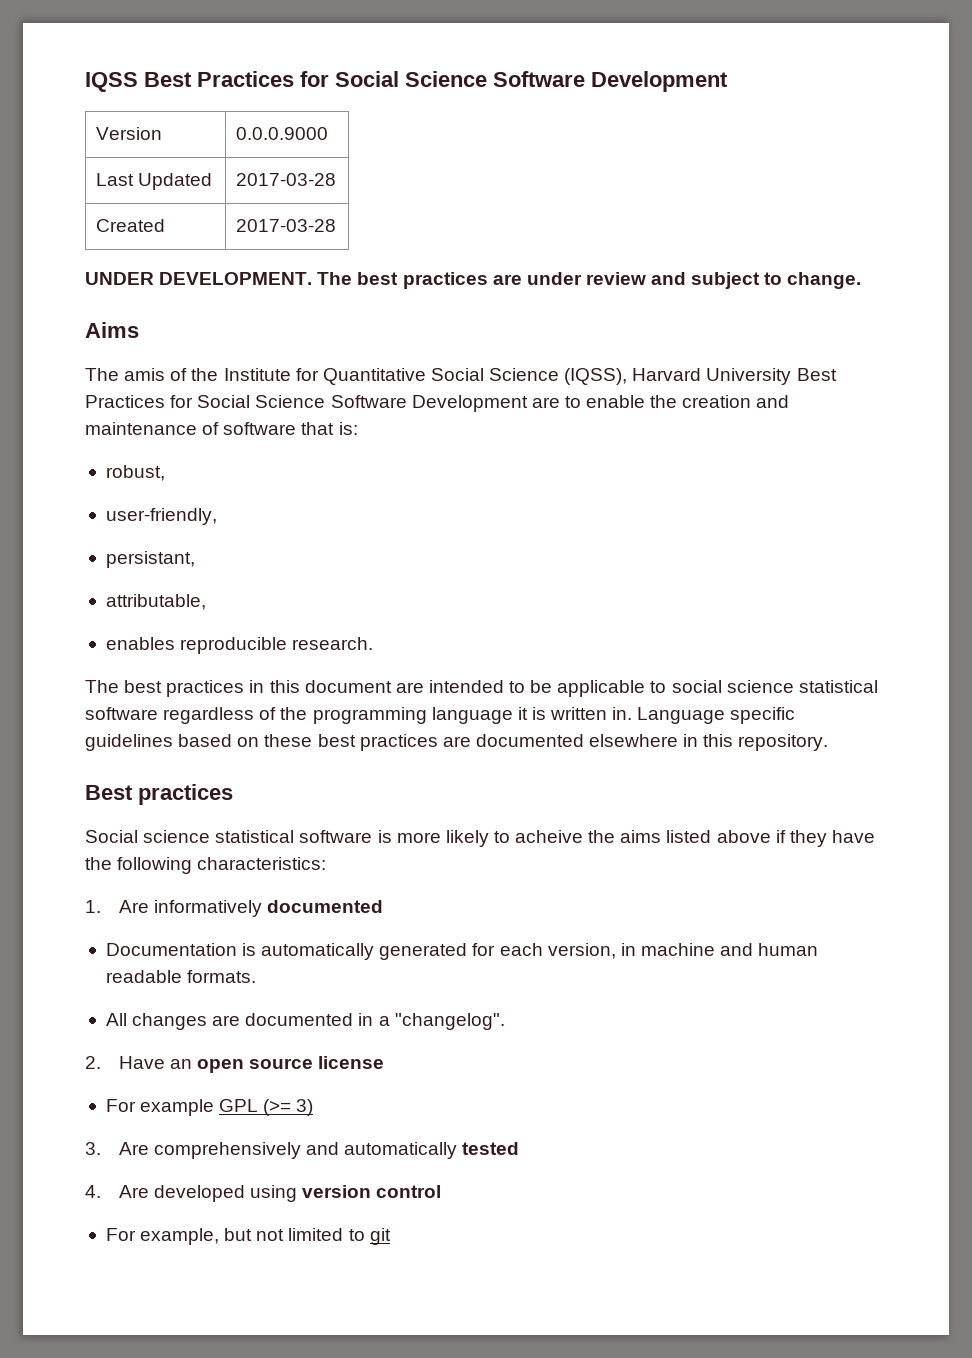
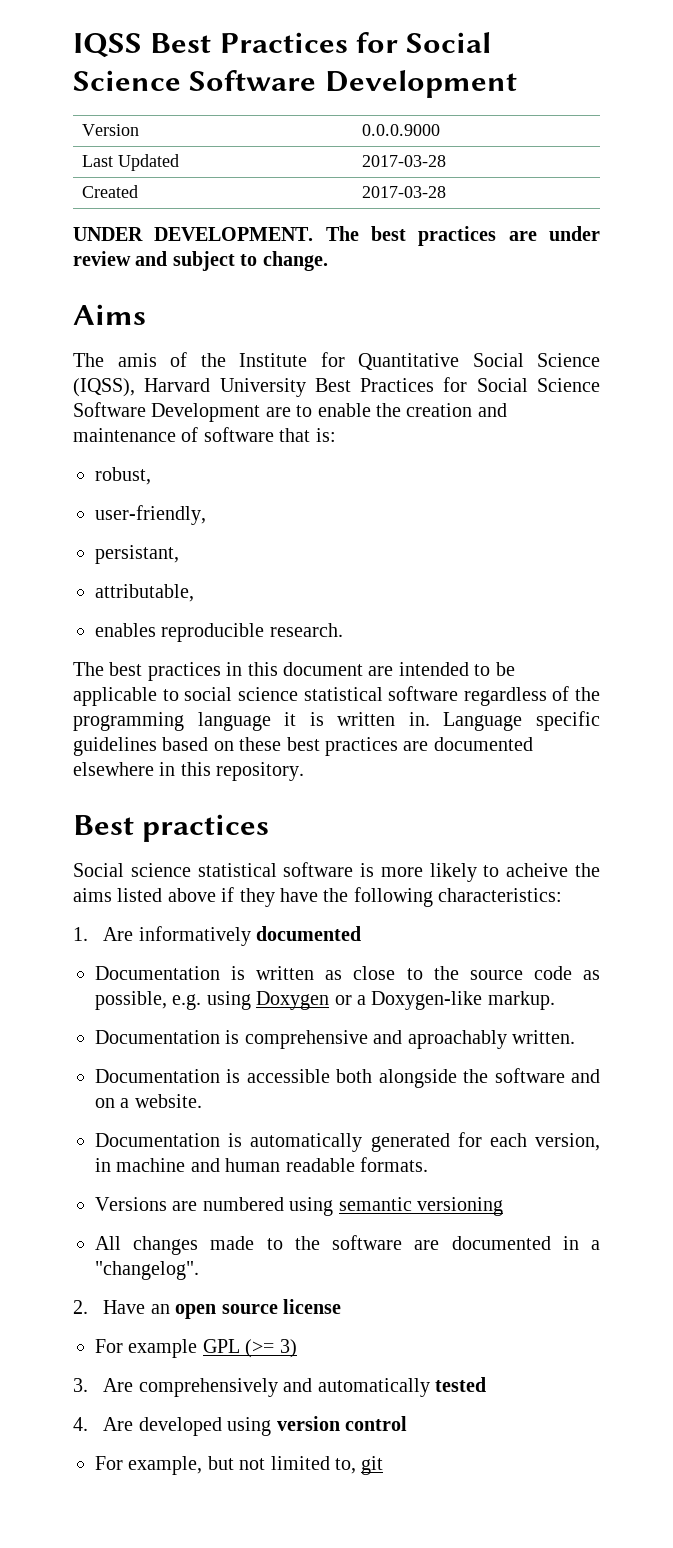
+ Documentation is written as close to the source code as possible, e.g. using Doxygen or a Doxygen-like markup.
+ Documentation is comprehensive and aproachably written.
+ Documentation is accessible both alongside the software and on a website.
- All changes are documented in a "changelog".
+ Versions are numbered using semantic versioning
+ All changes made to the software are documented in a "changelog".
- For example, but not limited to git
+ For example, but not limited to, git

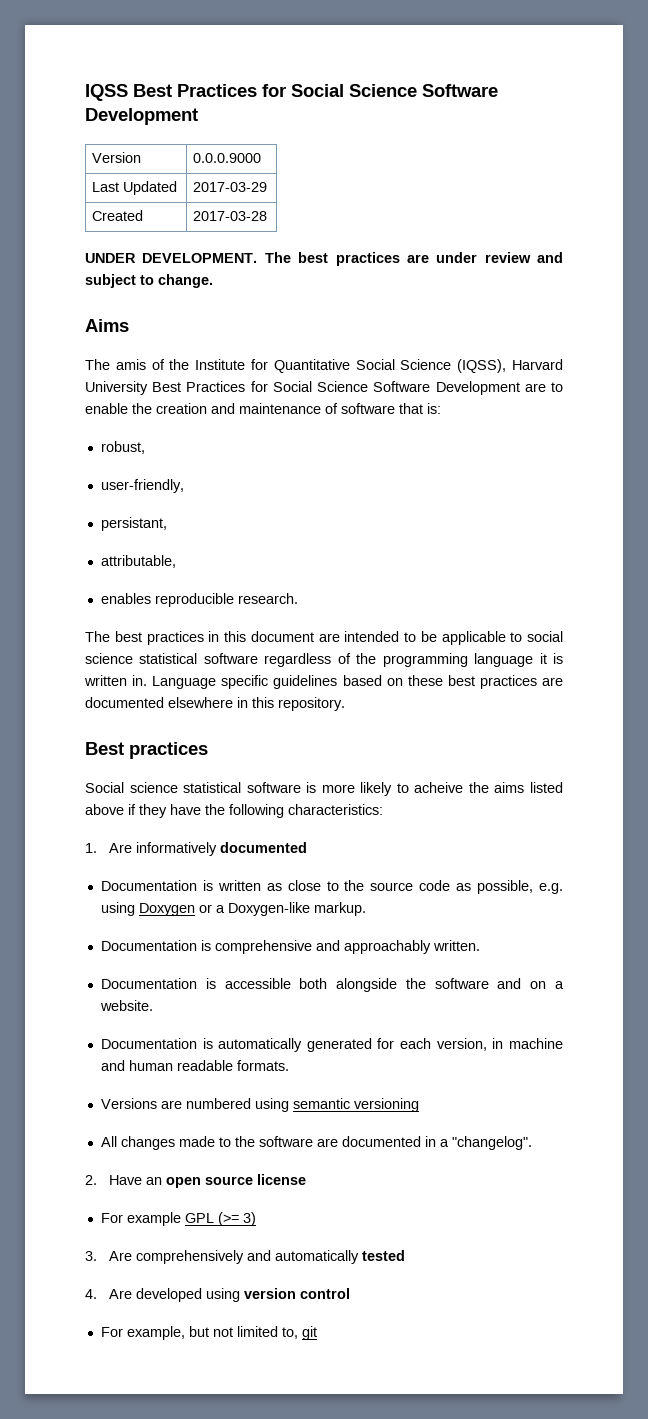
- Last Updated | 2017-03-28
+ Last Updated | 2017-03-29
- Documentation is comprehensive and aproachably written.
+ Documentation is comprehensive and approachably written.

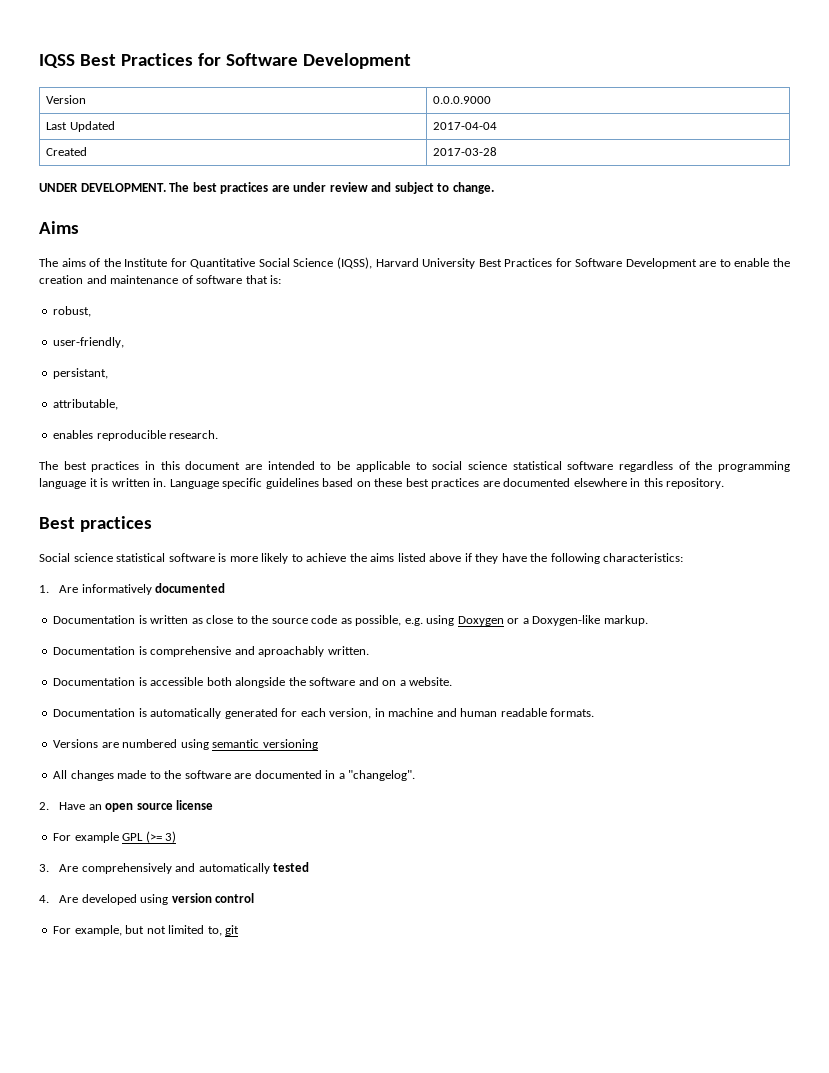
- IQSS Best Practices for Social Science Software Development
+ IQSS Best Practices for Software Development
- Last Updated | 2017-03-29
+ Last Updated | 2017-04-04
- The amis of the Institute for Quantitative Social Science (IQSS), Harvard University Best Practices for Social Science Software Development are to enable the creation and maintenance of software that is:
+ The aims of the Institute for Quantitative Social Science (IQSS), Harvard University Best Practices for Software Development are to enable the creation and maintenance of software that is:
- Social science statistical software is more likely to acheive the aims listed above if they have the following characteristics:
+ Social science statistical software is more likely to achieve the aims listed above if they have the following characteristics:
- Documentation is comprehensive and approachably written.
+ Documentation is comprehensive and aproachably written.

